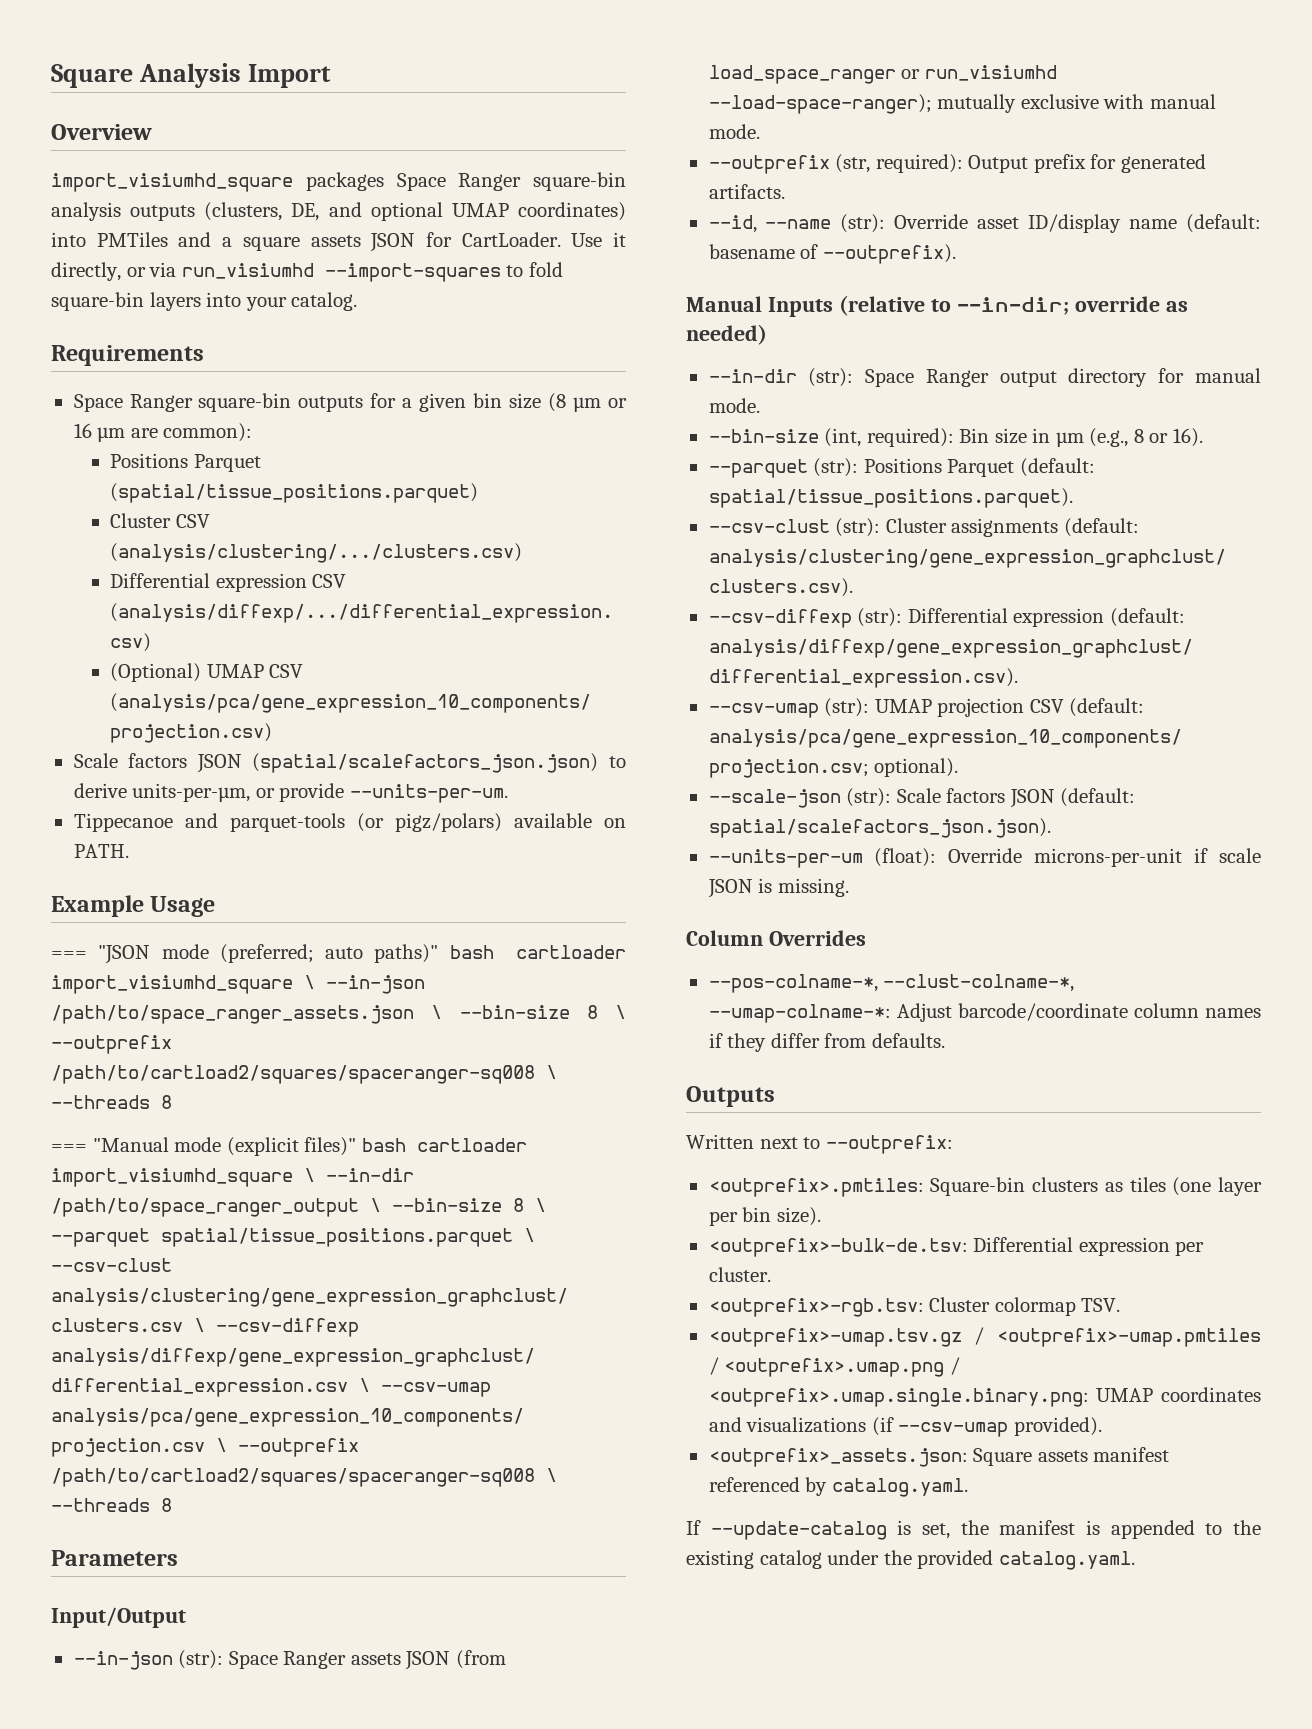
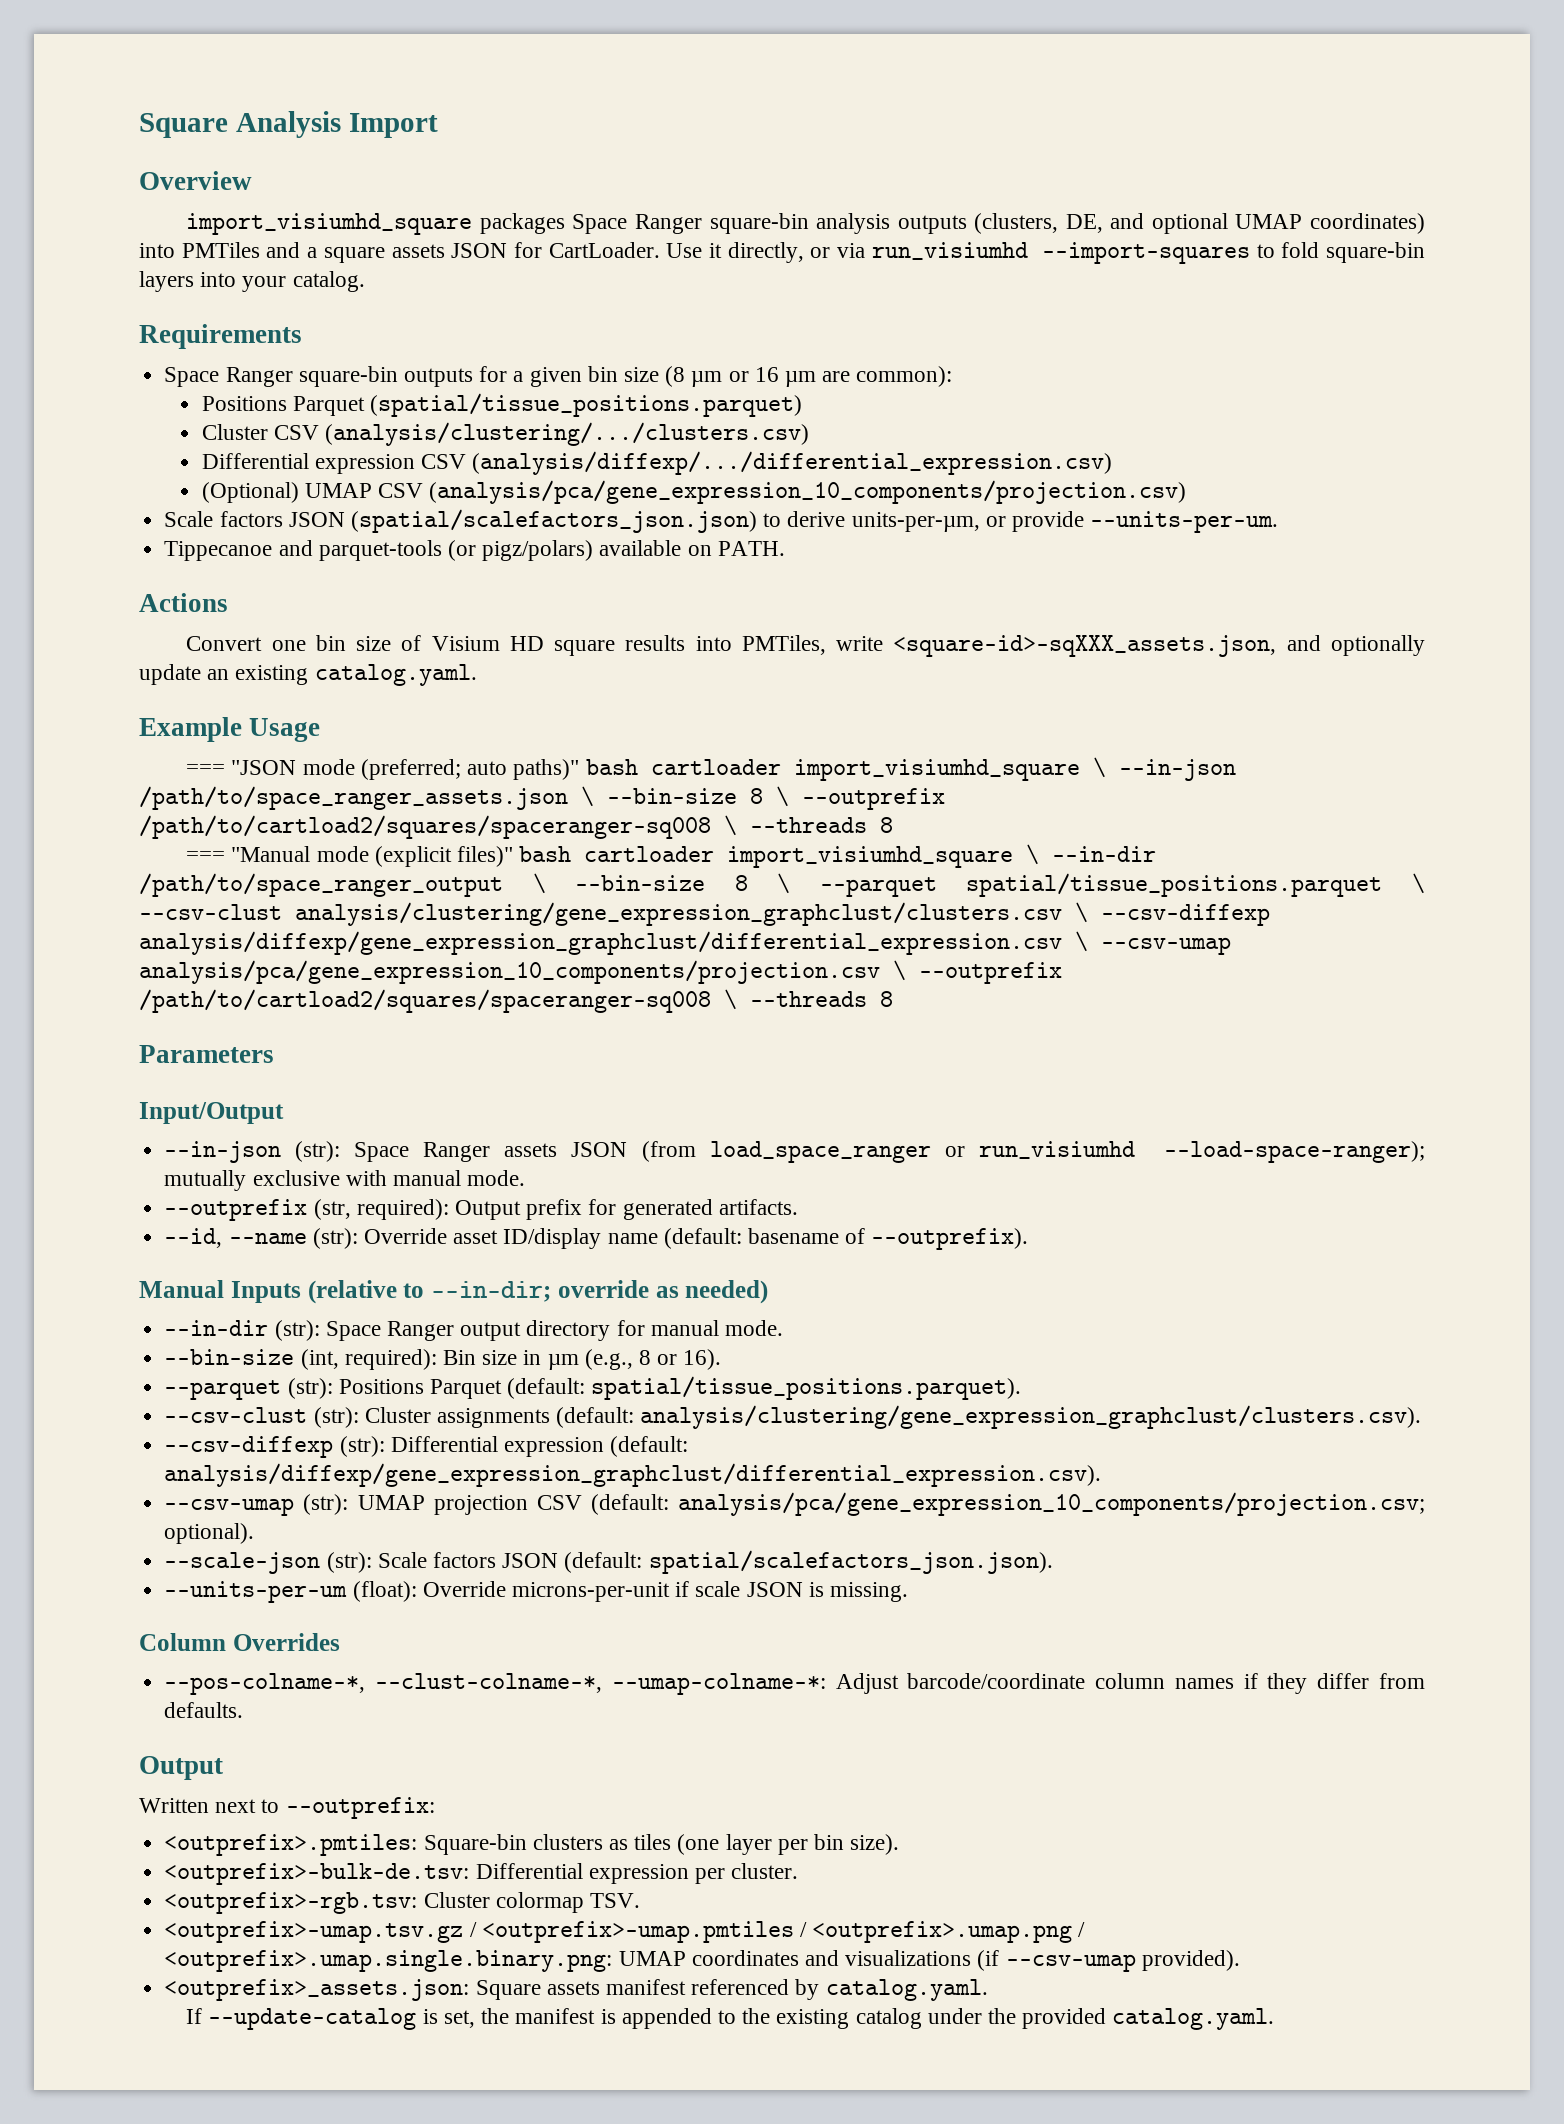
+ Actions
+ Convert one bin size of Visium HD square results into PMTiles, write <square-id>-sqXXX_assets.json, and optionally update an existing catalog.yaml.
  --pos-colname-*, --clust-colname-*, --umap-colname-*: Adjust barcode/coordinate column names if they differ from defaults.
- Outputs
+ Output

